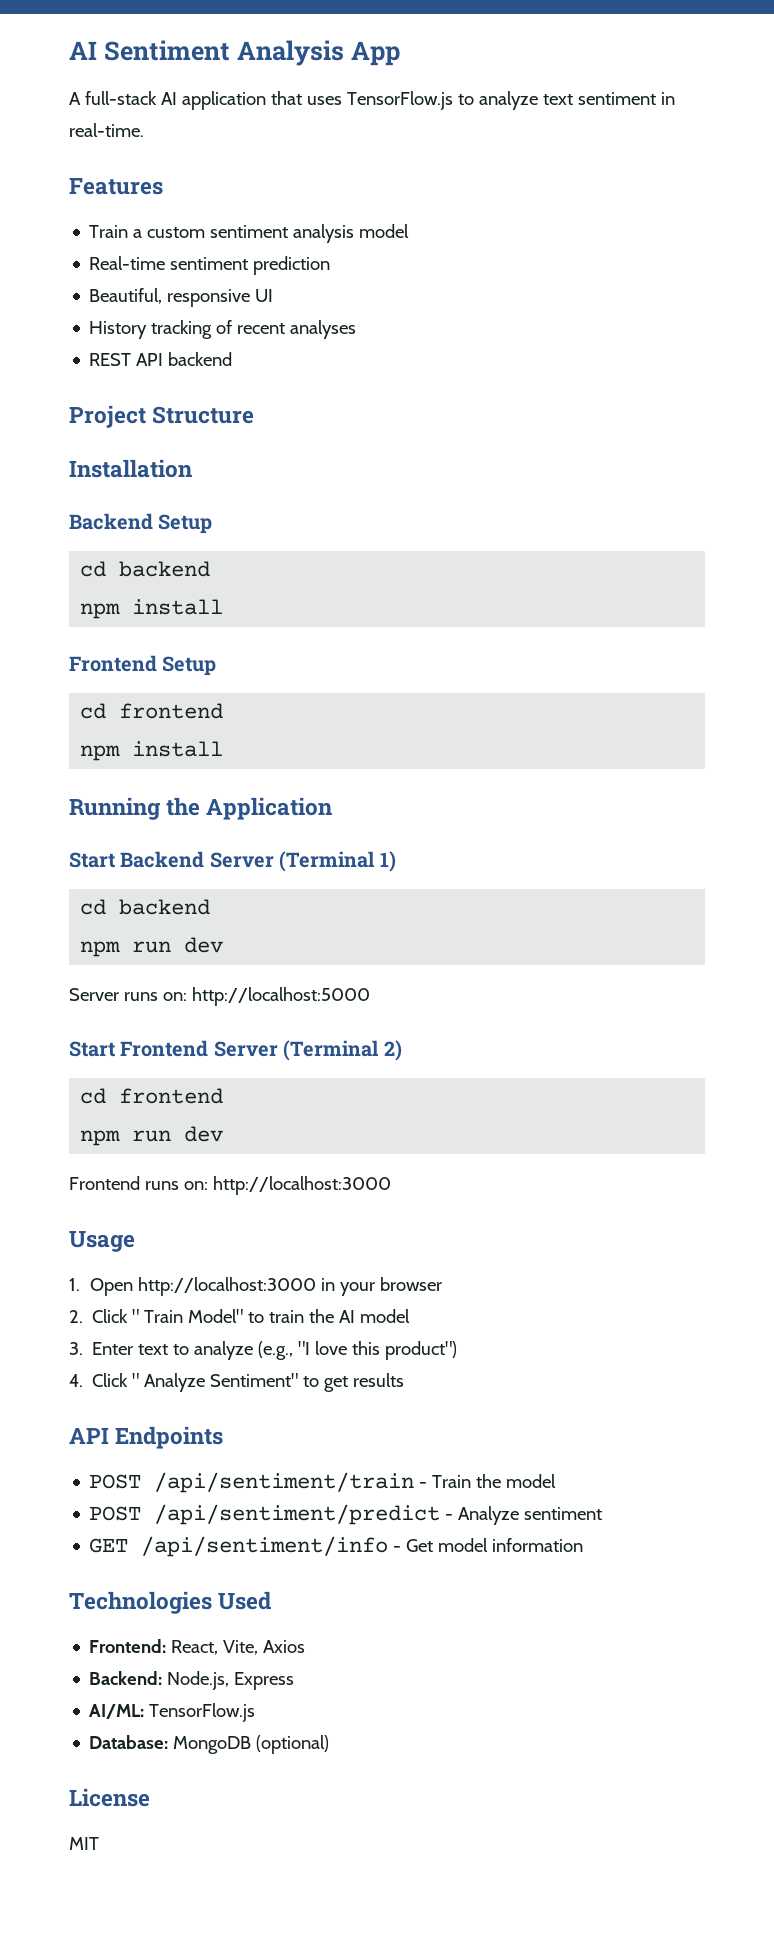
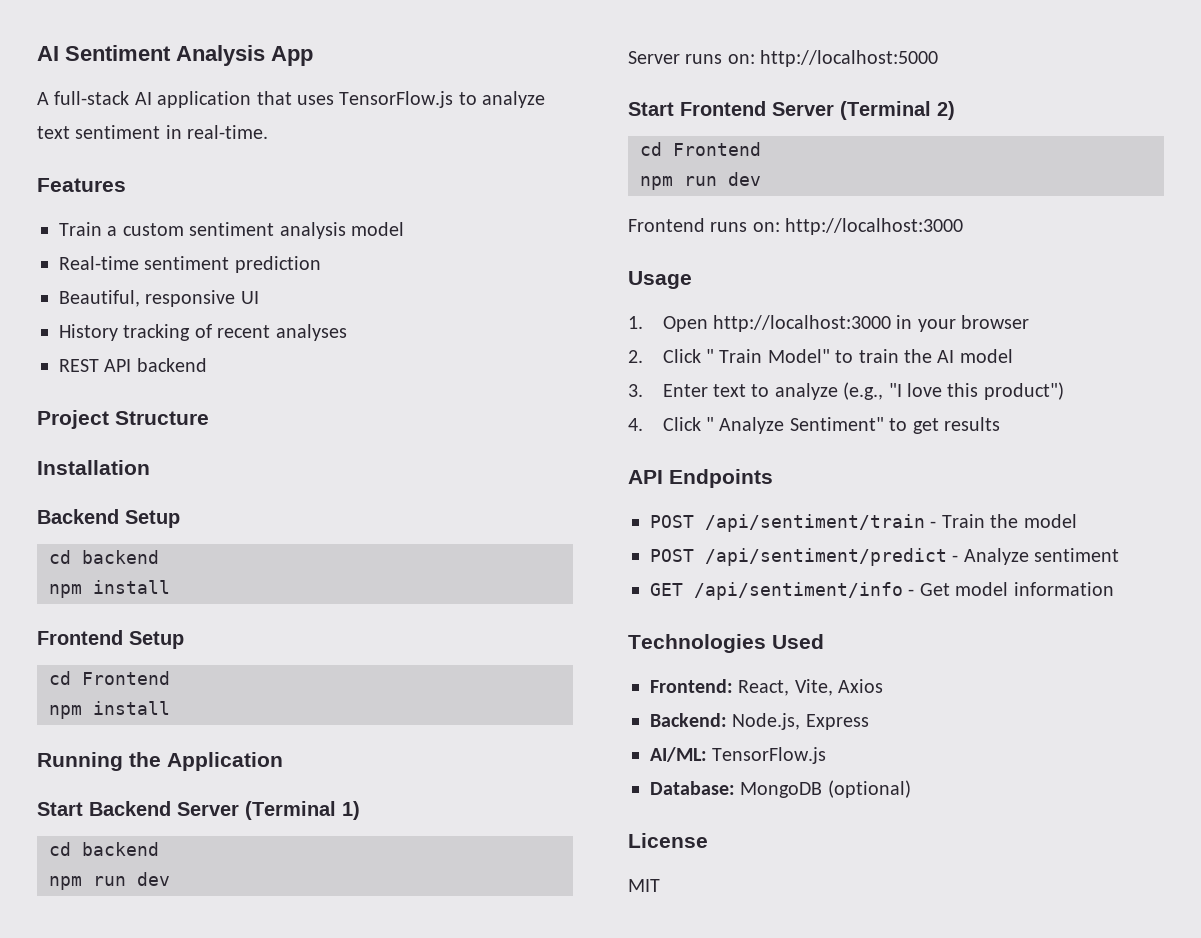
  Frontend Setup
- cd frontend
+ cd Frontend
  Start Frontend Server (Terminal 2)
- cd frontend
+ cd Frontend

